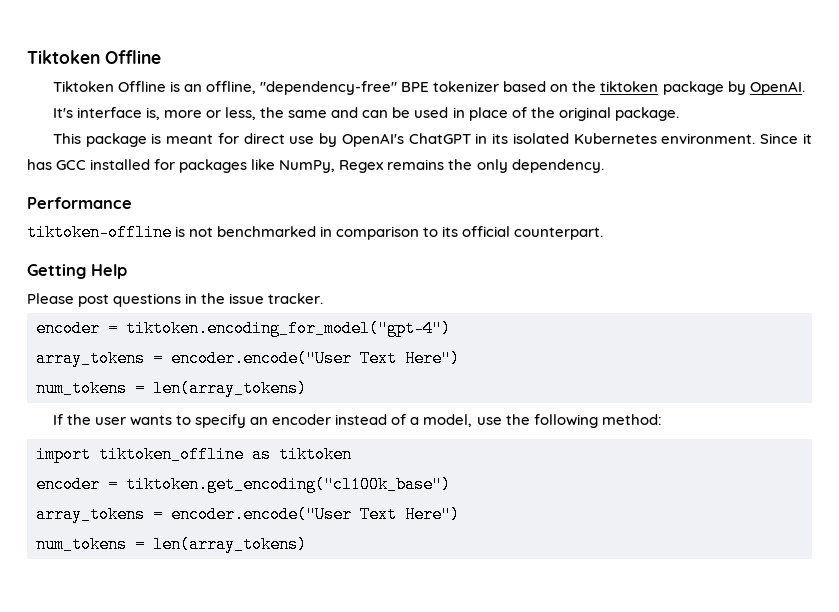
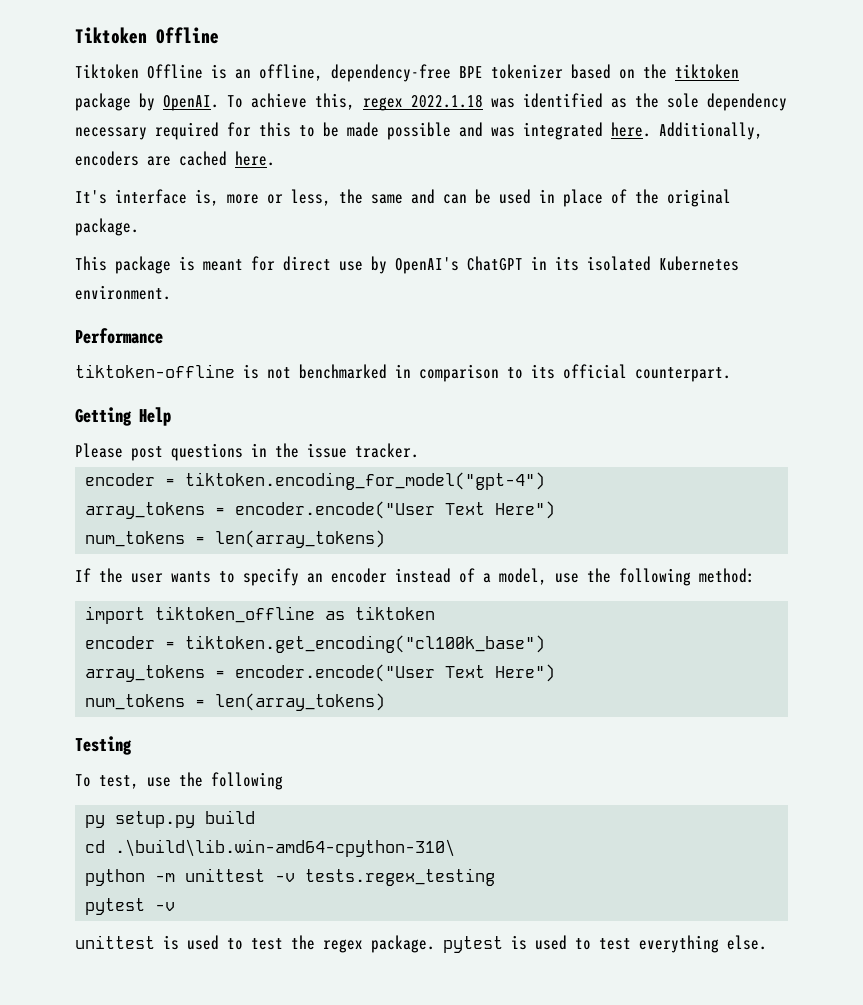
- Tiktoken Offline is an offline, "dependency-free" BPE tokenizer based on the tiktoken package by OpenAI.
+ Tiktoken Offline is an offline, dependency-free BPE tokenizer based on the tiktoken package by OpenAI. To achieve this, regex 2022.1.18 was identified as the sole dependency necessary required for this to be made possible and was integrated here. Additionally, encoders are cached here.
- Since it has GCC installed for packages like NumPy, Regex remains the only dependency.
+ Testing
+ To test, use the following
+ py setup.py build
+ cd .\build\lib.win-amd64-cpython-310\
+ python -m unittest -v tests.regex_testing
+ pytest -v
+ unittest is used to test the regex package. pytest is used to test everything else.

